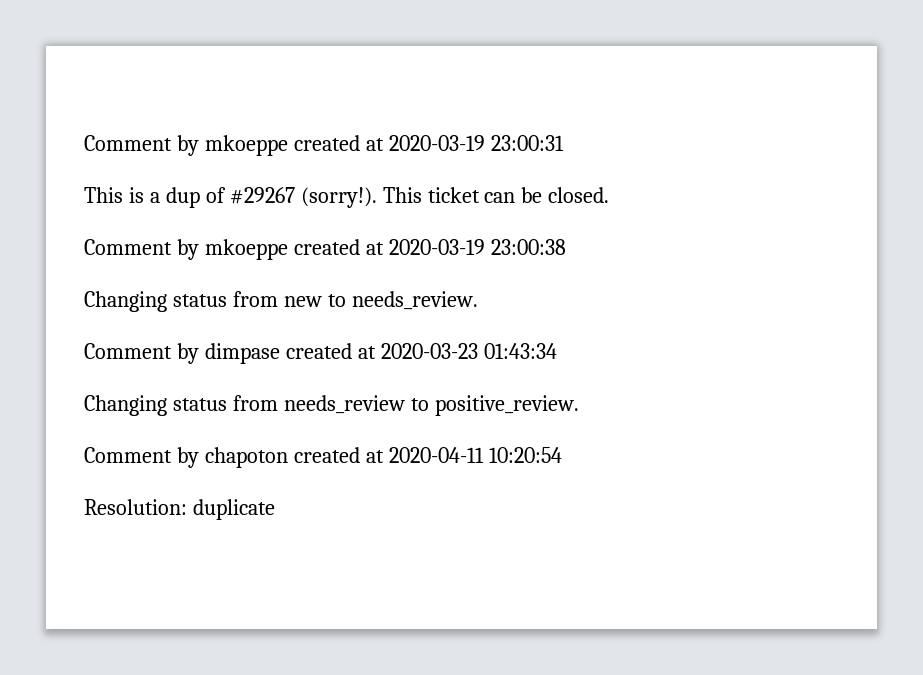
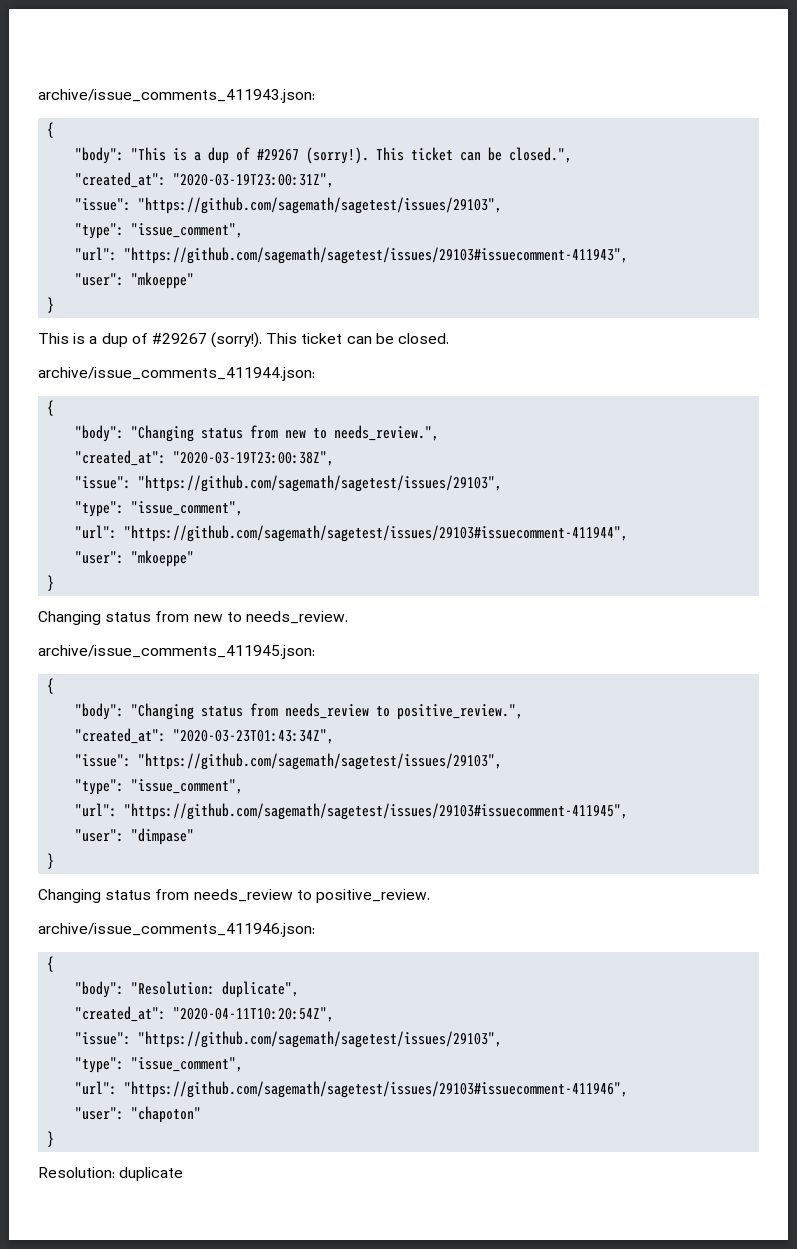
- Comment by mkoeppe created at 2020-03-19 23:00:31
+ archive/issue_comments_411943.json:
+ {
+ "body": "This is a dup of #29267 (sorry!). This ticket can be closed.",
+ "created_at": "2020-03-19T23:00:31Z",
+ "issue": "https://github.com/sagemath/sagetest/issues/29103",
+ "type": "issue_comment",
+ "url": "https://github.com/sagemath/sagetest/issues/29103#issuecomment-411943",
+ "user": "mkoeppe"
+ }
- Comment by mkoeppe created at 2020-03-19 23:00:38
+ archive/issue_comments_411944.json:
+ {
+ "body": "Changing status from new to needs_review.",
+ "created_at": "2020-03-19T23:00:38Z",
+ "issue": "https://github.com/sagemath/sagetest/issues/29103",
+ "type": "issue_comment",
+ "url": "https://github.com/sagemath/sagetest/issues/29103#issuecomment-411944",
+ "user": "mkoeppe"
+ }
- Comment by dimpase created at 2020-03-23 01:43:34
+ archive/issue_comments_411945.json:
+ {
+ "body": "Changing status from needs_review to positive_review.",
+ "created_at": "2020-03-23T01:43:34Z",
+ "issue": "https://github.com/sagemath/sagetest/issues/29103",
+ "type": "issue_comment",
+ "url": "https://github.com/sagemath/sagetest/issues/29103#issuecomment-411945",
+ "user": "dimpase"
+ }
- Comment by chapoton created at 2020-04-11 10:20:54
+ archive/issue_comments_411946.json:
+ {
+ "body": "Resolution: duplicate",
+ "created_at": "2020-04-11T10:20:54Z",
+ "issue": "https://github.com/sagemath/sagetest/issues/29103",
+ "type": "issue_comment",
+ "url": "https://github.com/sagemath/sagetest/issues/29103#issuecomment-411946",
+ "user": "chapoton"
+ }

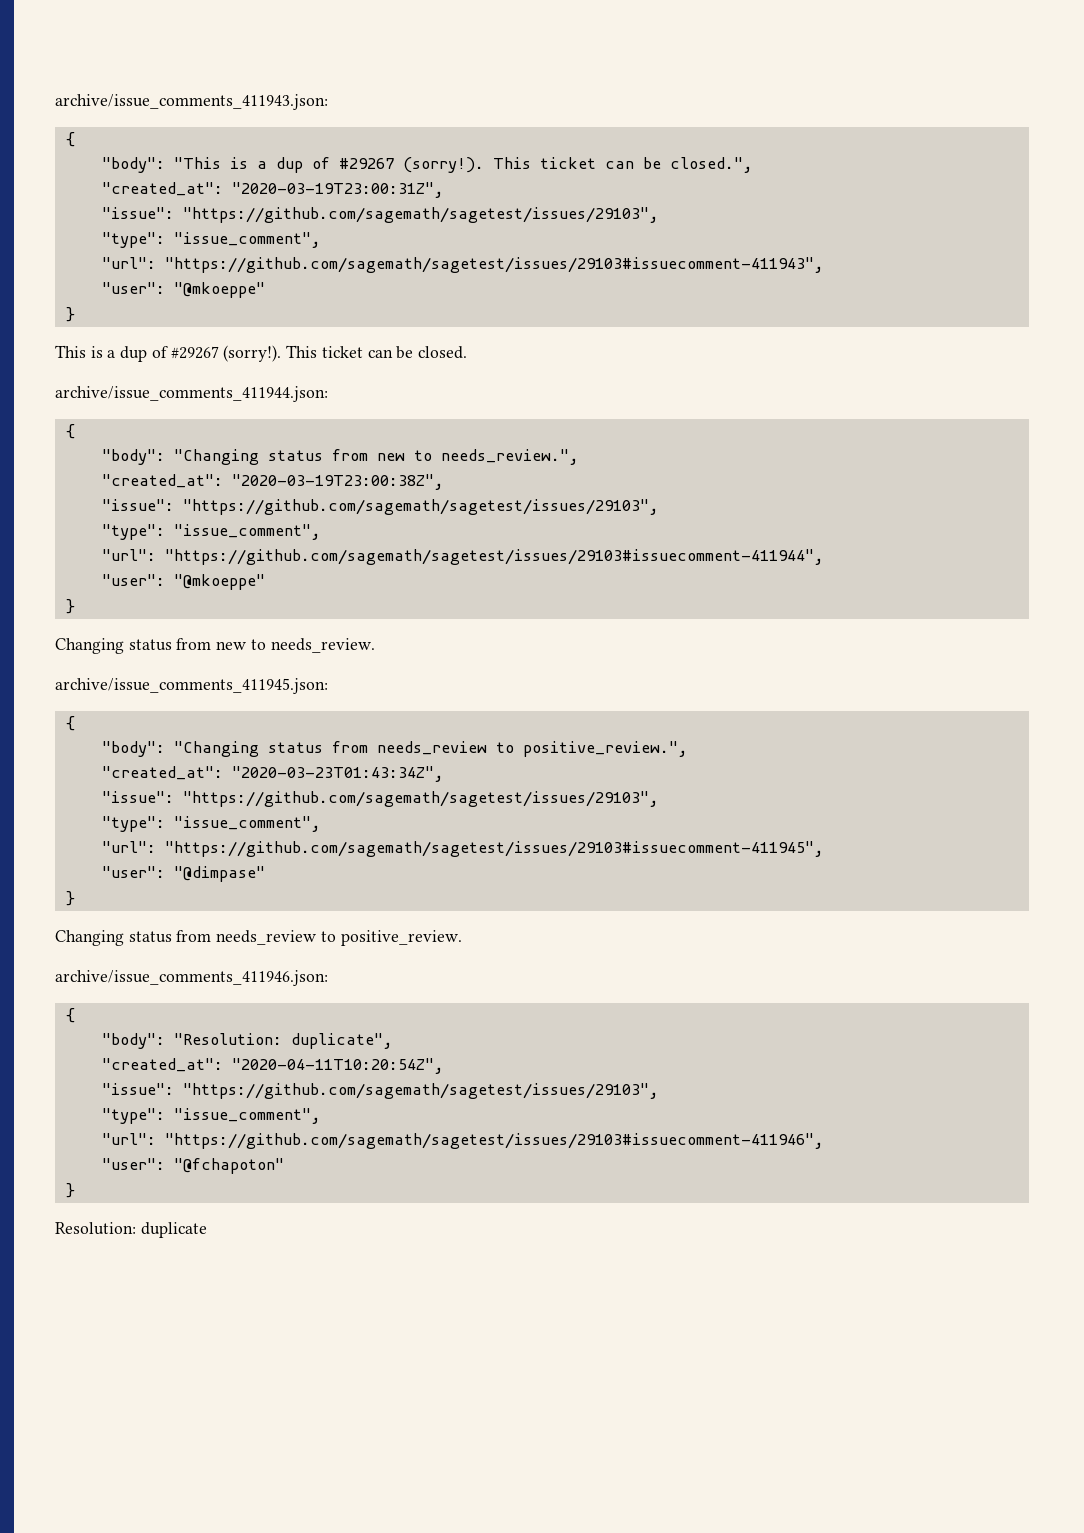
  "url": "https://github.com/sagemath/sagetest/issues/29103#issuecomment-411943",
- "user": "mkoeppe"
+ "user": "@mkoeppe"
  "url": "https://github.com/sagemath/sagetest/issues/29103#issuecomment-411944",
- "user": "mkoeppe"
+ "user": "@mkoeppe"
- "user": "dimpase"
+ "user": "@dimpase"
- "user": "chapoton"
+ "user": "@fchapoton"

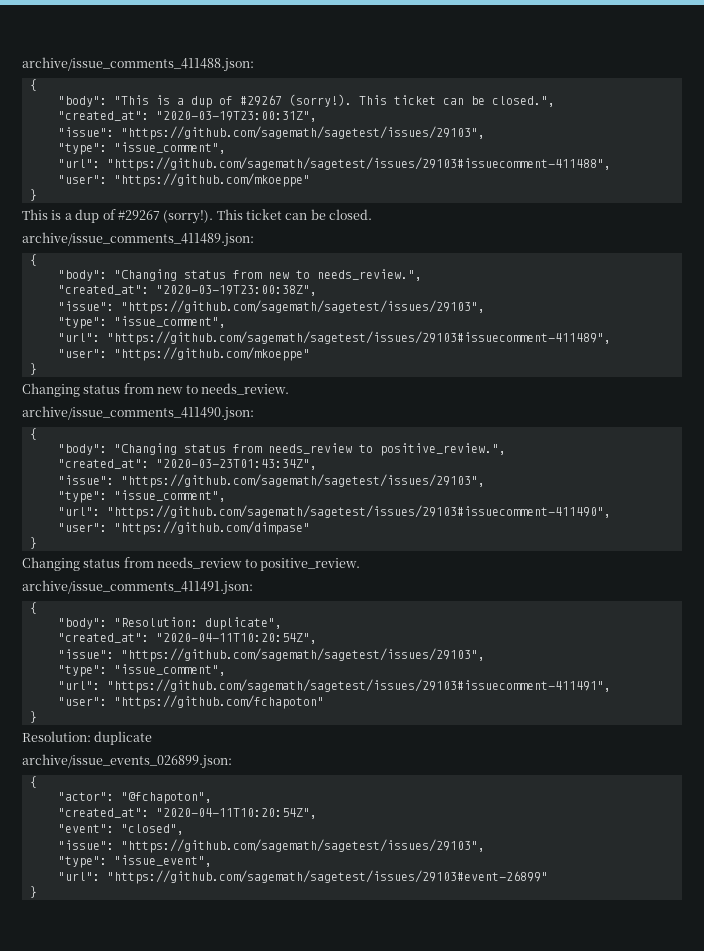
- archive/issue_comments_411943.json:
+ archive/issue_comments_411488.json:
- "url": "https://github.com/sagemath/sagetest/issues/29103#issuecomment-411943",
- "user": "@mkoeppe"
+ "url": "https://github.com/sagemath/sagetest/issues/29103#issuecomment-411488",
+ "user": "https://github.com/mkoeppe"
- archive/issue_comments_411944.json:
+ archive/issue_comments_411489.json:
- "url": "https://github.com/sagemath/sagetest/issues/29103#issuecomment-411944",
- "user": "@mkoeppe"
+ "url": "https://github.com/sagemath/sagetest/issues/29103#issuecomment-411489",
+ "user": "https://github.com/mkoeppe"
- archive/issue_comments_411945.json:
+ archive/issue_comments_411490.json:
- "url": "https://github.com/sagemath/sagetest/issues/29103#issuecomment-411945",
- "user": "@dimpase"
+ "url": "https://github.com/sagemath/sagetest/issues/29103#issuecomment-411490",
+ "user": "https://github.com/dimpase"
- archive/issue_comments_411946.json:
+ archive/issue_comments_411491.json:
- "url": "https://github.com/sagemath/sagetest/issues/29103#issuecomment-411946",
- "user": "@fchapoton"
+ "url": "https://github.com/sagemath/sagetest/issues/29103#issuecomment-411491",
+ "user": "https://github.com/fchapoton"
+ archive/issue_events_026899.json:
+ {
+ "actor": "@fchapoton",
+ "created_at": "2020-04-11T10:20:54Z",
+ "event": "closed",
+ "issue": "https://github.com/sagemath/sagetest/issues/29103",
+ "type": "issue_event",
+ "url": "https://github.com/sagemath/sagetest/issues/29103#event-26899"
+ }

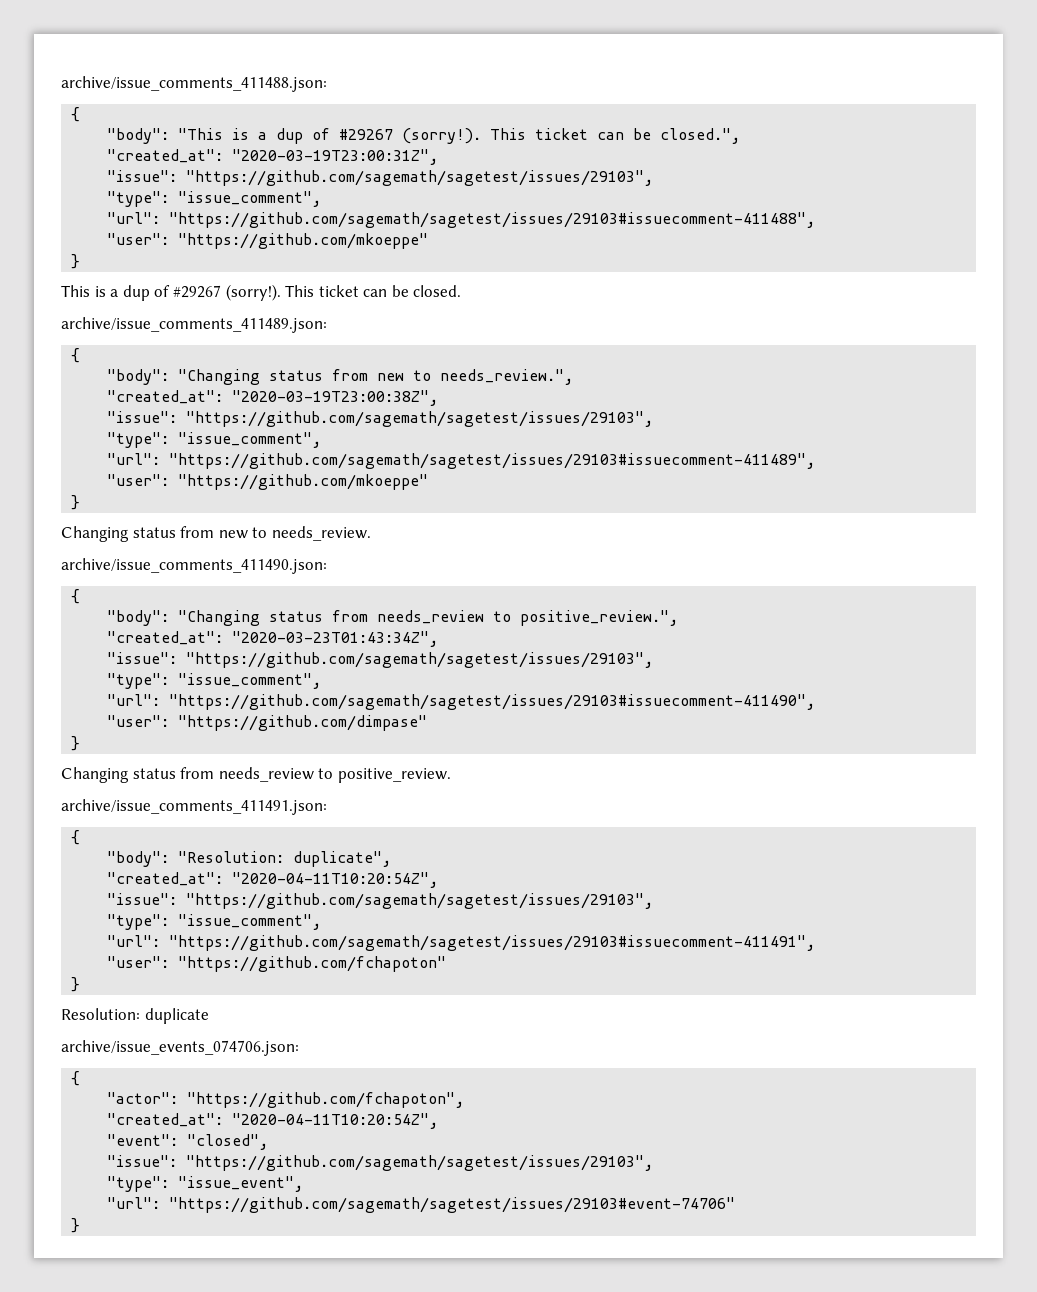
- archive/issue_events_026899.json:
+ archive/issue_events_074706.json:
- "actor": "@fchapoton",
+ "actor": "https://github.com/fchapoton",
- "url": "https://github.com/sagemath/sagetest/issues/29103#event-26899"
+ "url": "https://github.com/sagemath/sagetest/issues/29103#event-74706"

